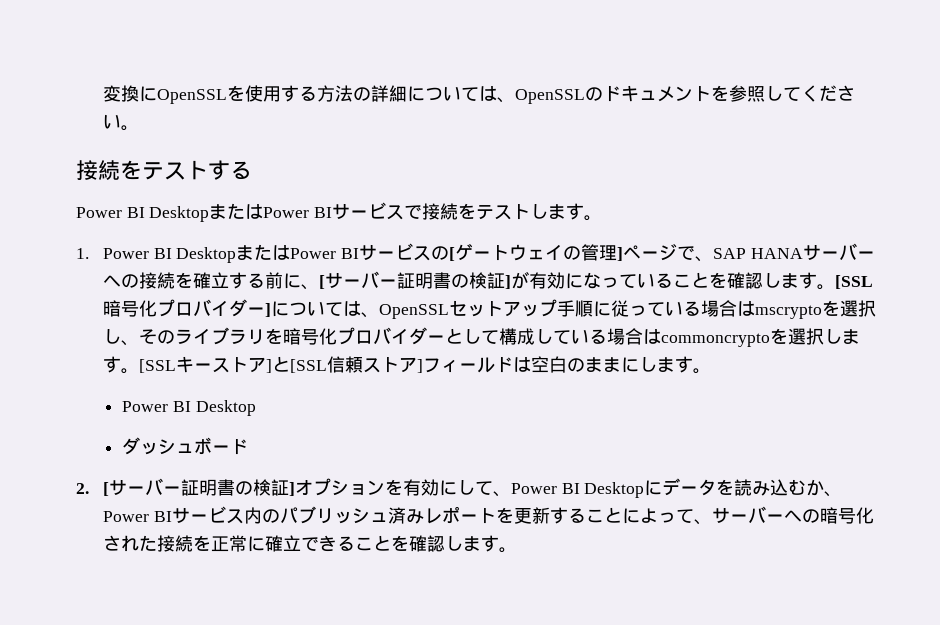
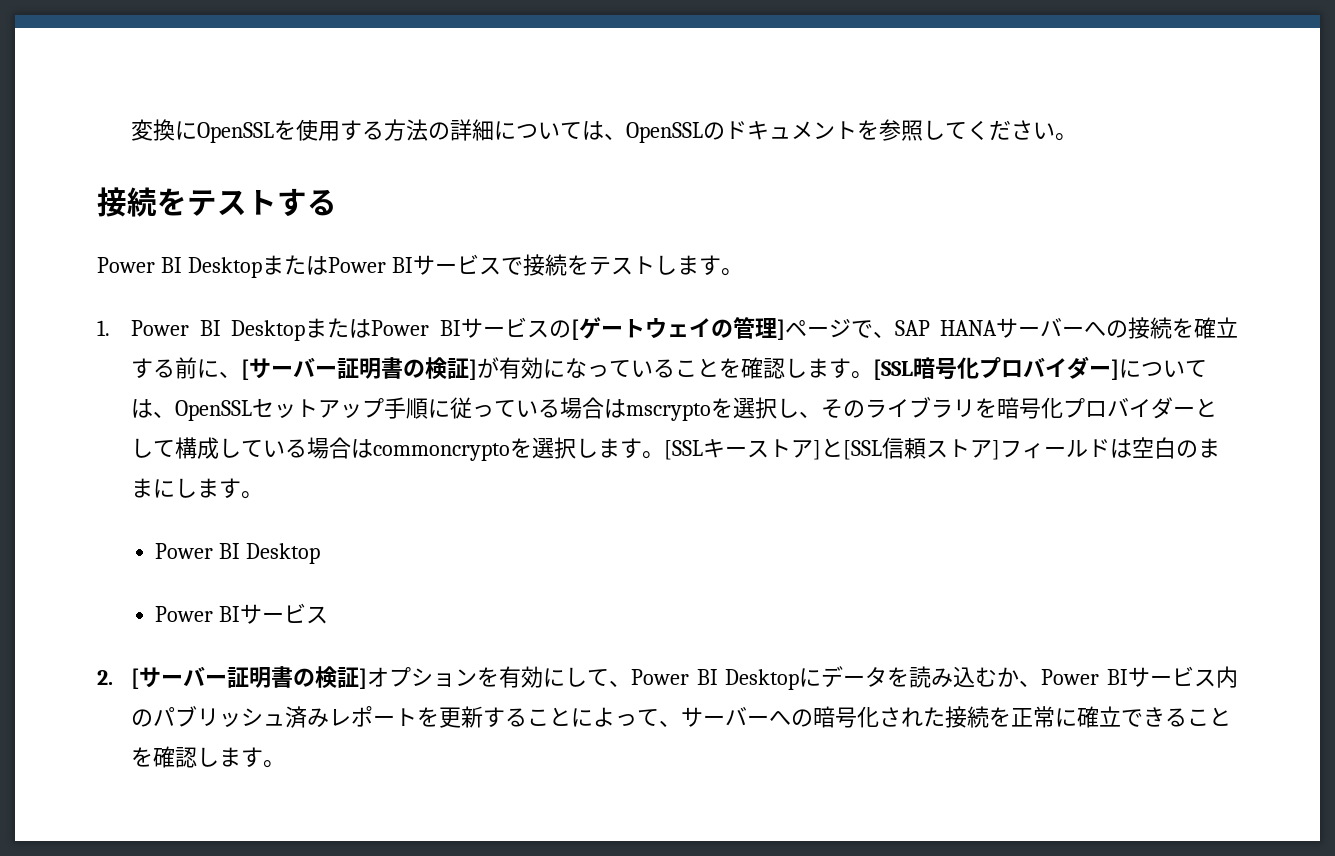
  [SSLキーストア]と[SSL信頼ストア]フィールドは空白のままにします。
  Power BI Desktop
- ダッシュボード
+ Power BIサービス

